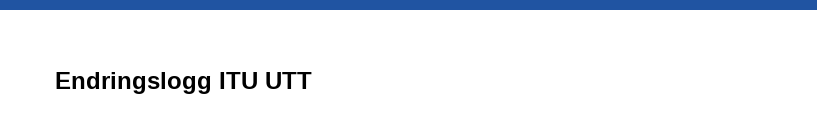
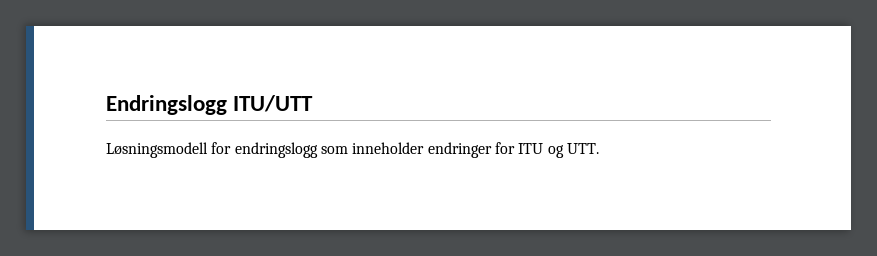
- Endringslogg ITU UTT
+ Endringslogg ITU/UTT
+ Løsningsmodell for endringslogg som inneholder endringer for ITU og UTT.

